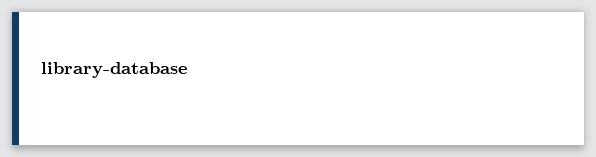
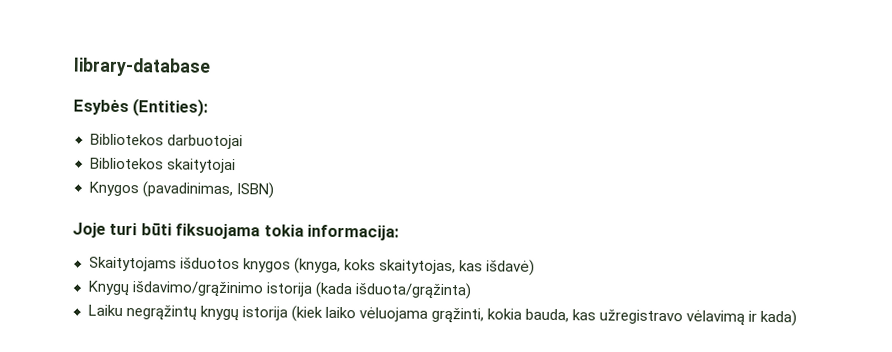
+ Esybės (Entities):
+ Bibliotekos darbuotojai
+ Bibliotekos skaitytojai
+ Knygos (pavadinimas, ISBN)
+ Joje turi būti fiksuojama tokia informacija:
+ Skaitytojams išduotos knygos (knyga, koks skaitytojas, kas išdavė)
+ Knygų išdavimo/grąžinimo istorija (kada išduota/grąžinta)
+ Laiku negrąžintų knygų istorija (kiek laiko vėluojama grąžinti, kokia bauda, kas užregistravo vėlavimą ir kada)

